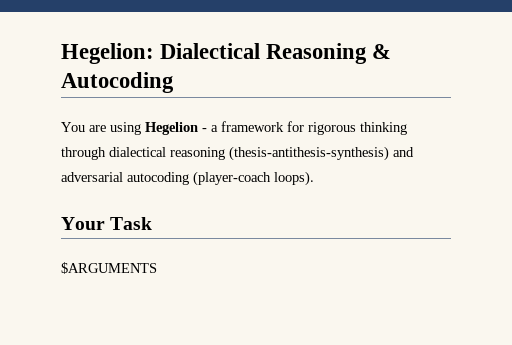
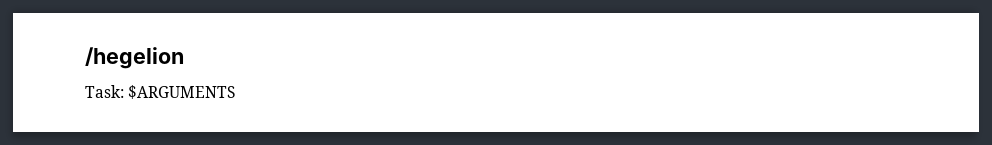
- Hegelion: Dialectical Reasoning & Autocoding
- You are using Hegelion - a framework for rigorous thinking through dialectical reasoning (thesis-antithesis-synthesis) and adversarial autocoding (player-coach loops).
- Your Task
- $ARGUMENTS
+ /hegelion
+ Task: $ARGUMENTS

